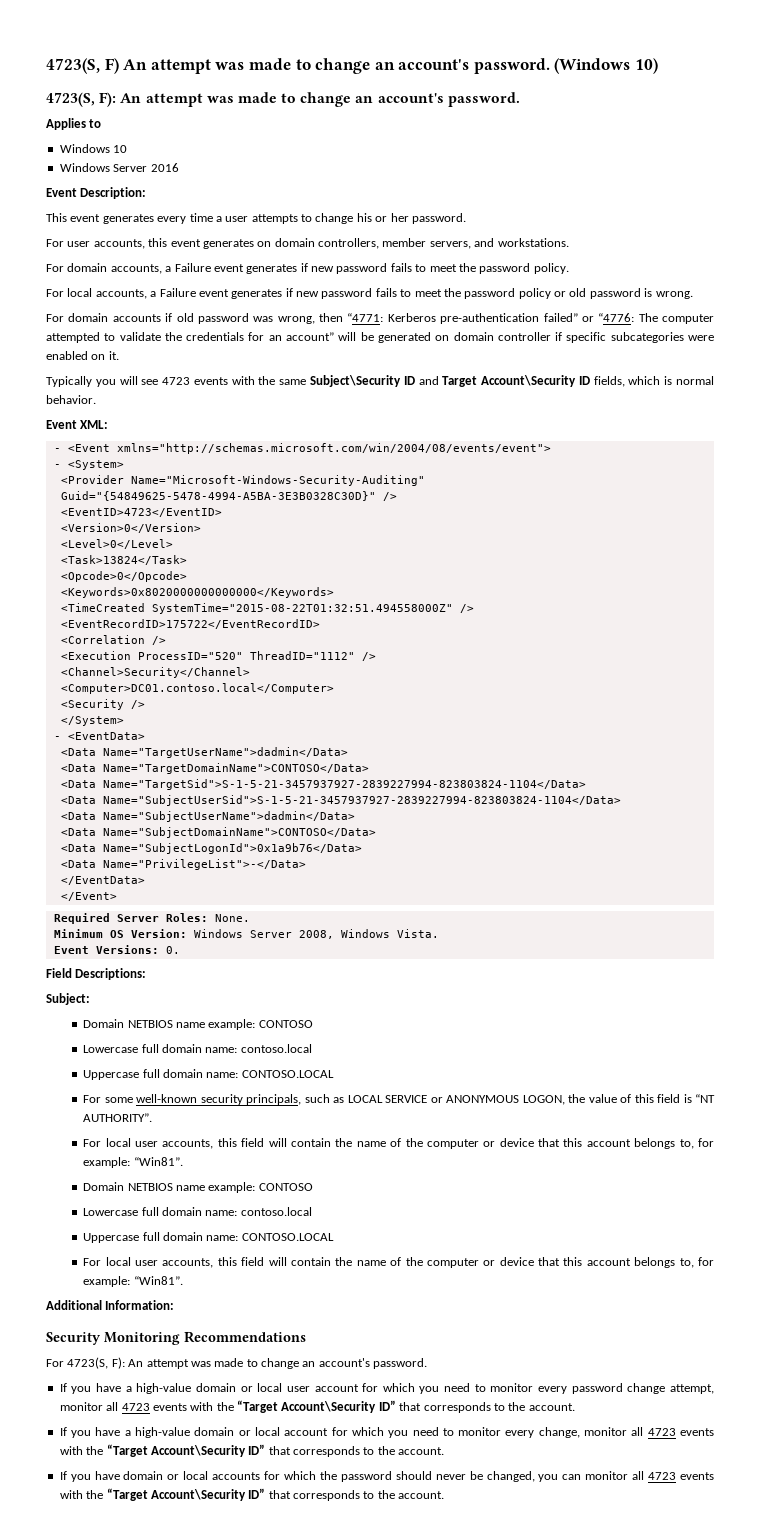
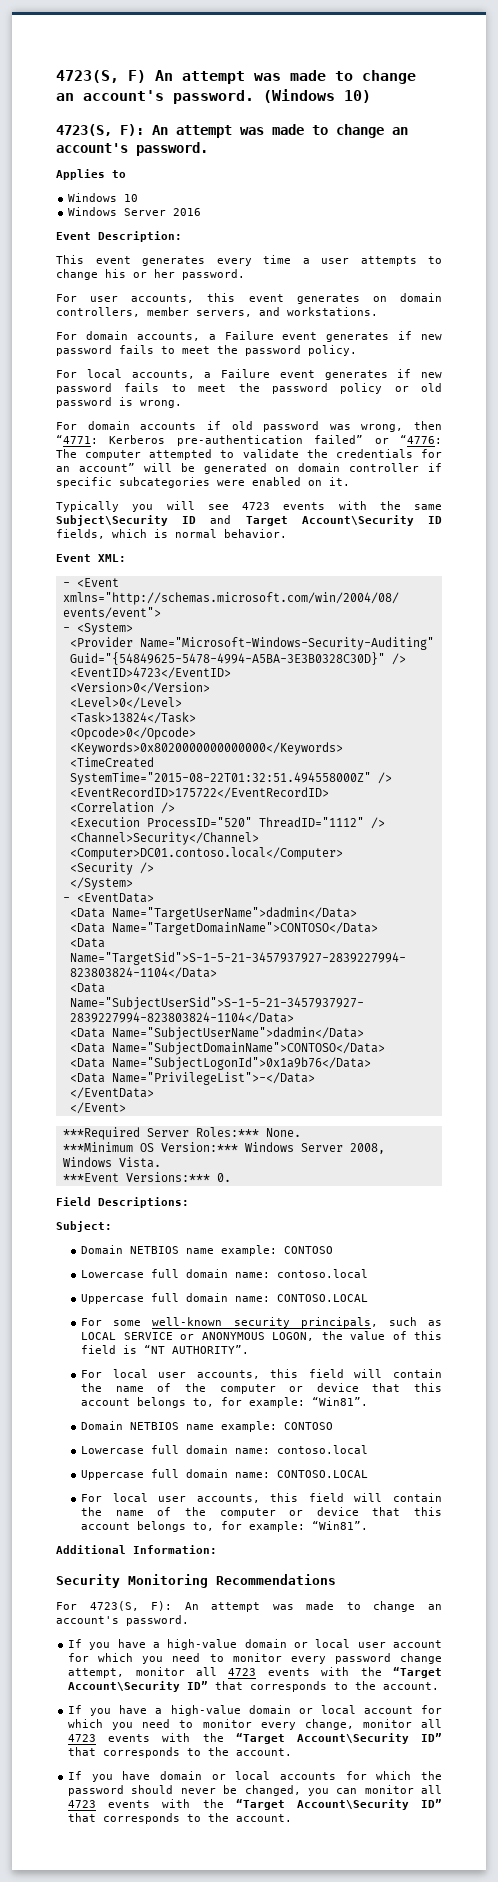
- Required Server Roles: None.
- Minimum OS Version: Windows Server 2008, Windows Vista.
+ ***Required Server Roles:*** None.
+ ***Minimum OS Version:*** Windows Server 2008, Windows Vista.
- Event Versions: 0.
+ ***Event Versions:*** 0.

